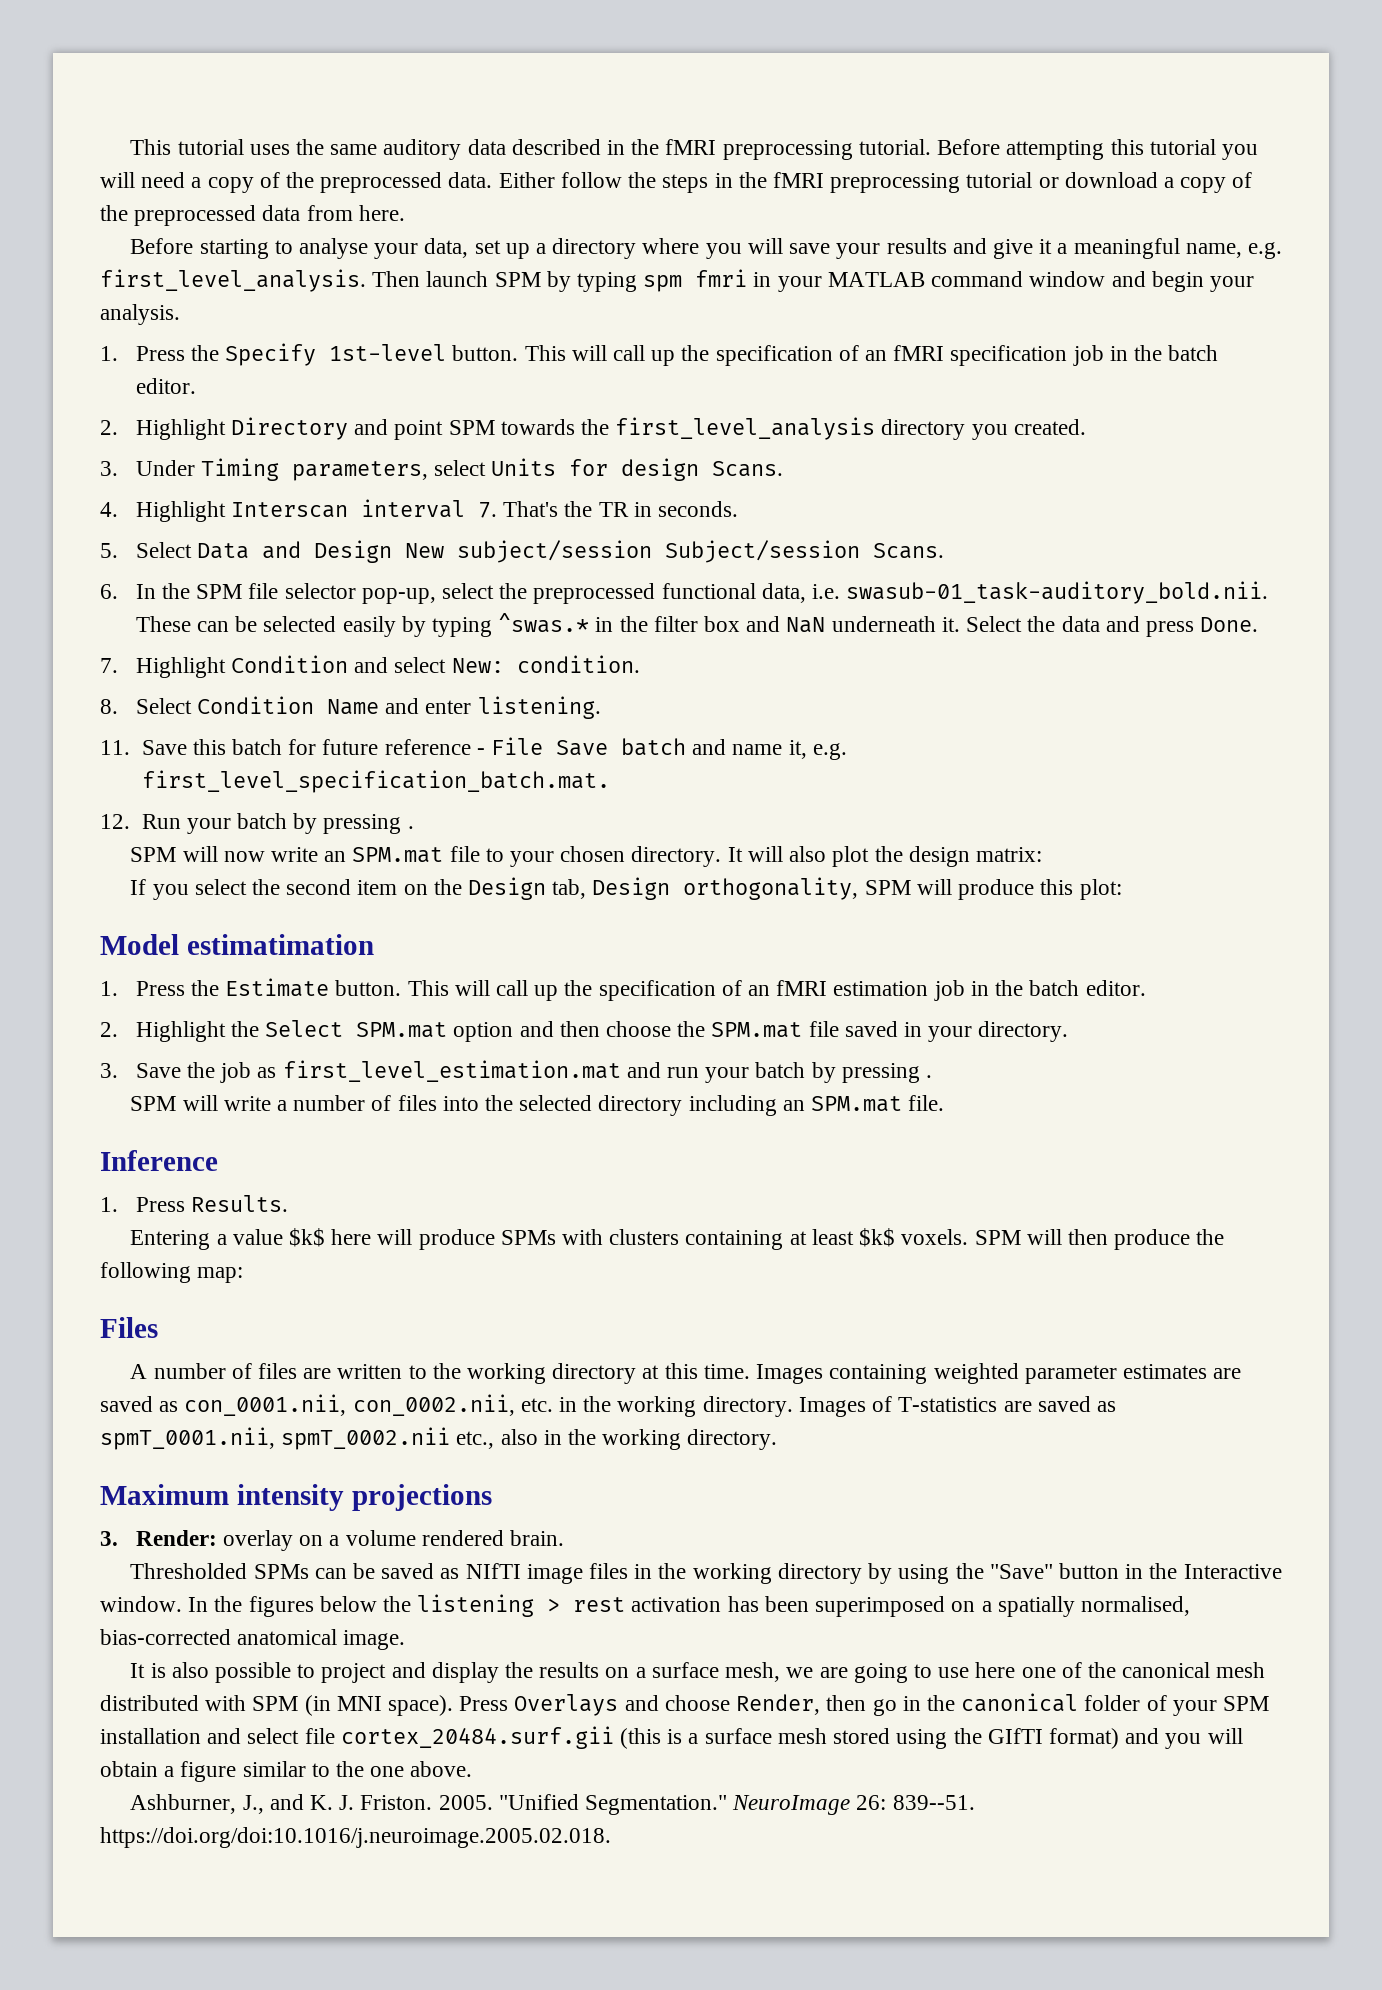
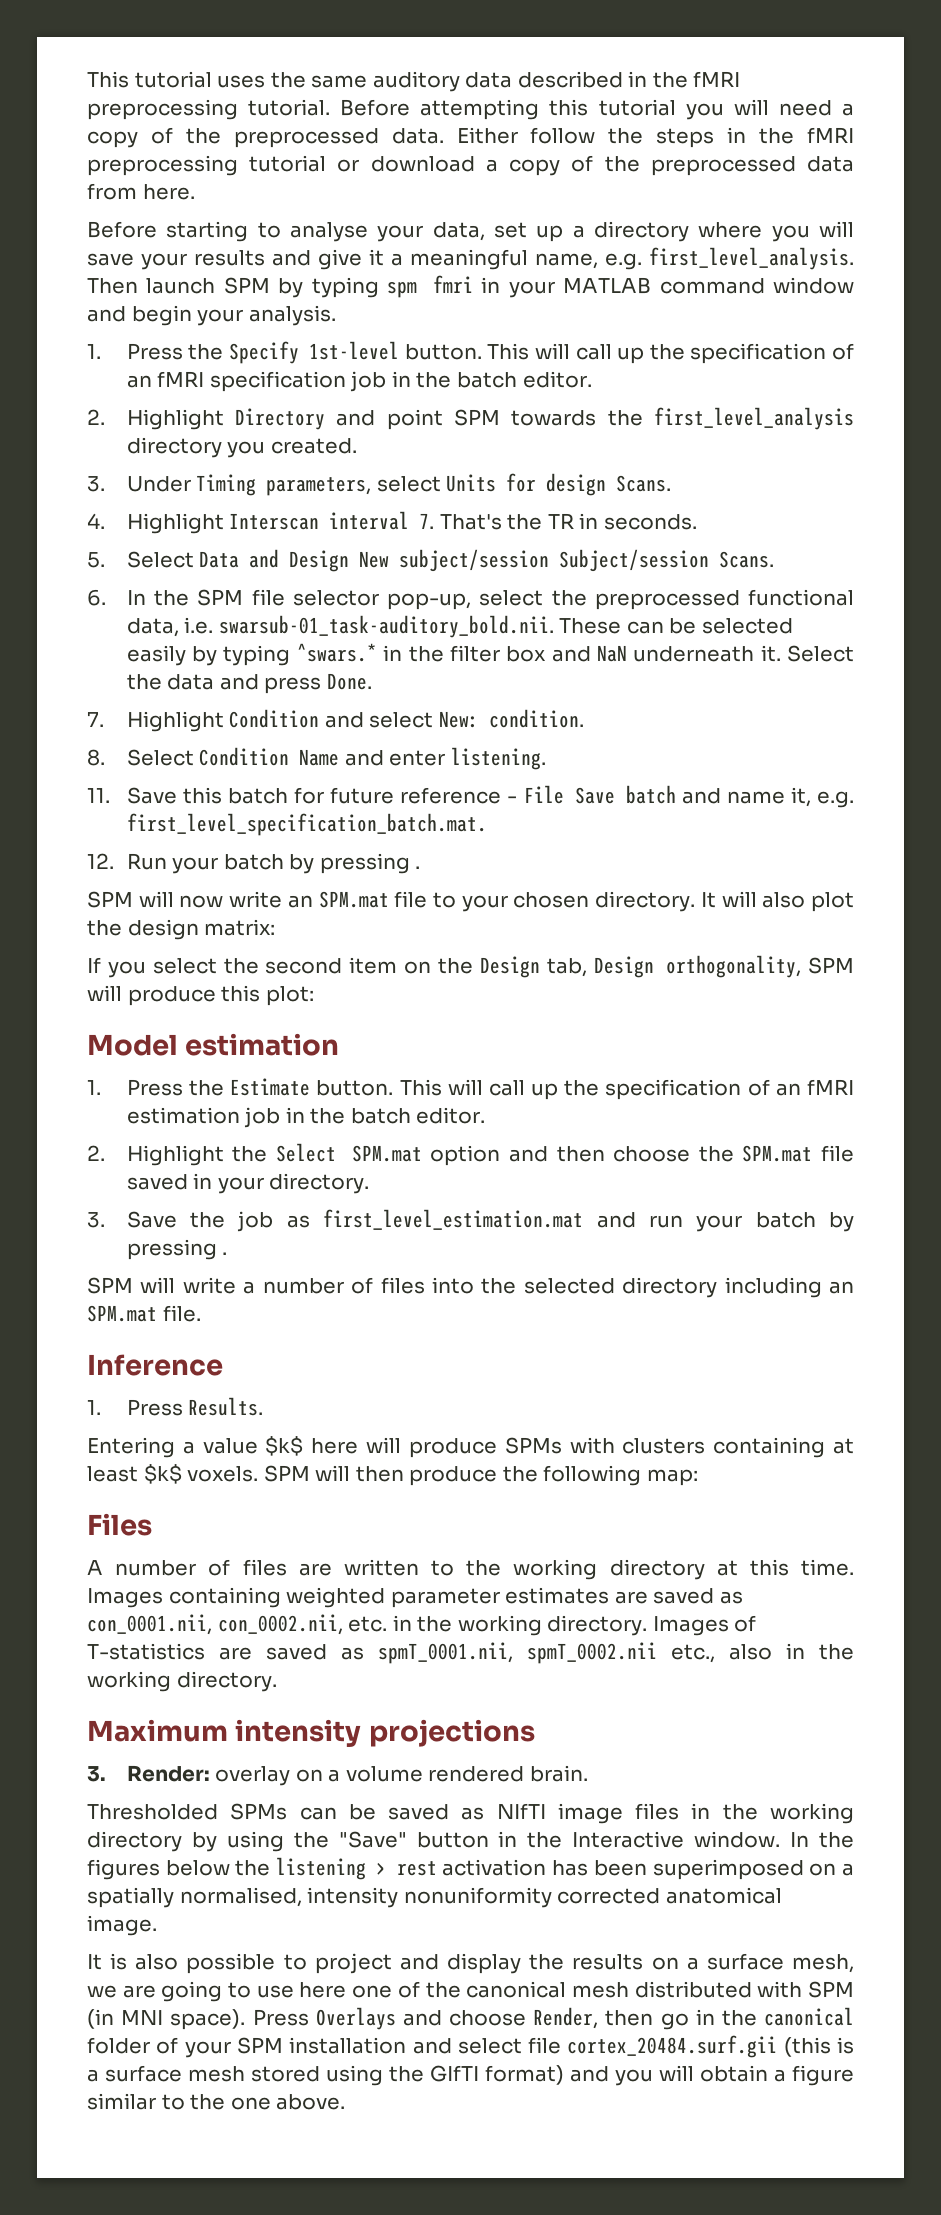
- 6. In the SPM file selector pop-up, select the preprocessed functional data, i.e. swasub-01_task-auditory_bold.nii. These can be selected easily by typing ^swas.* in the filter box and NaN underneath it.
+ 6. In the SPM file selector pop-up, select the preprocessed functional data, i.e. swarsub-01_task-auditory_bold.nii. These can be selected easily by typing ^swars.* in the filter box and NaN underneath it.
- Model estimatimation
+ Model estimation
- In the figures below the listening > rest activation has been superimposed on a spatially normalised, bias-corrected anatomical image.
+ In the figures below the listening > rest activation has been superimposed on a spatially normalised, intensity nonuniformity corrected anatomical image.
- Ashburner, J., and K. J. Friston. 2005. "Unified Segmentation." NeuroImage 26: 839--51. https://doi.org/doi:10.1016/j.neuroimage.2005.02.018.

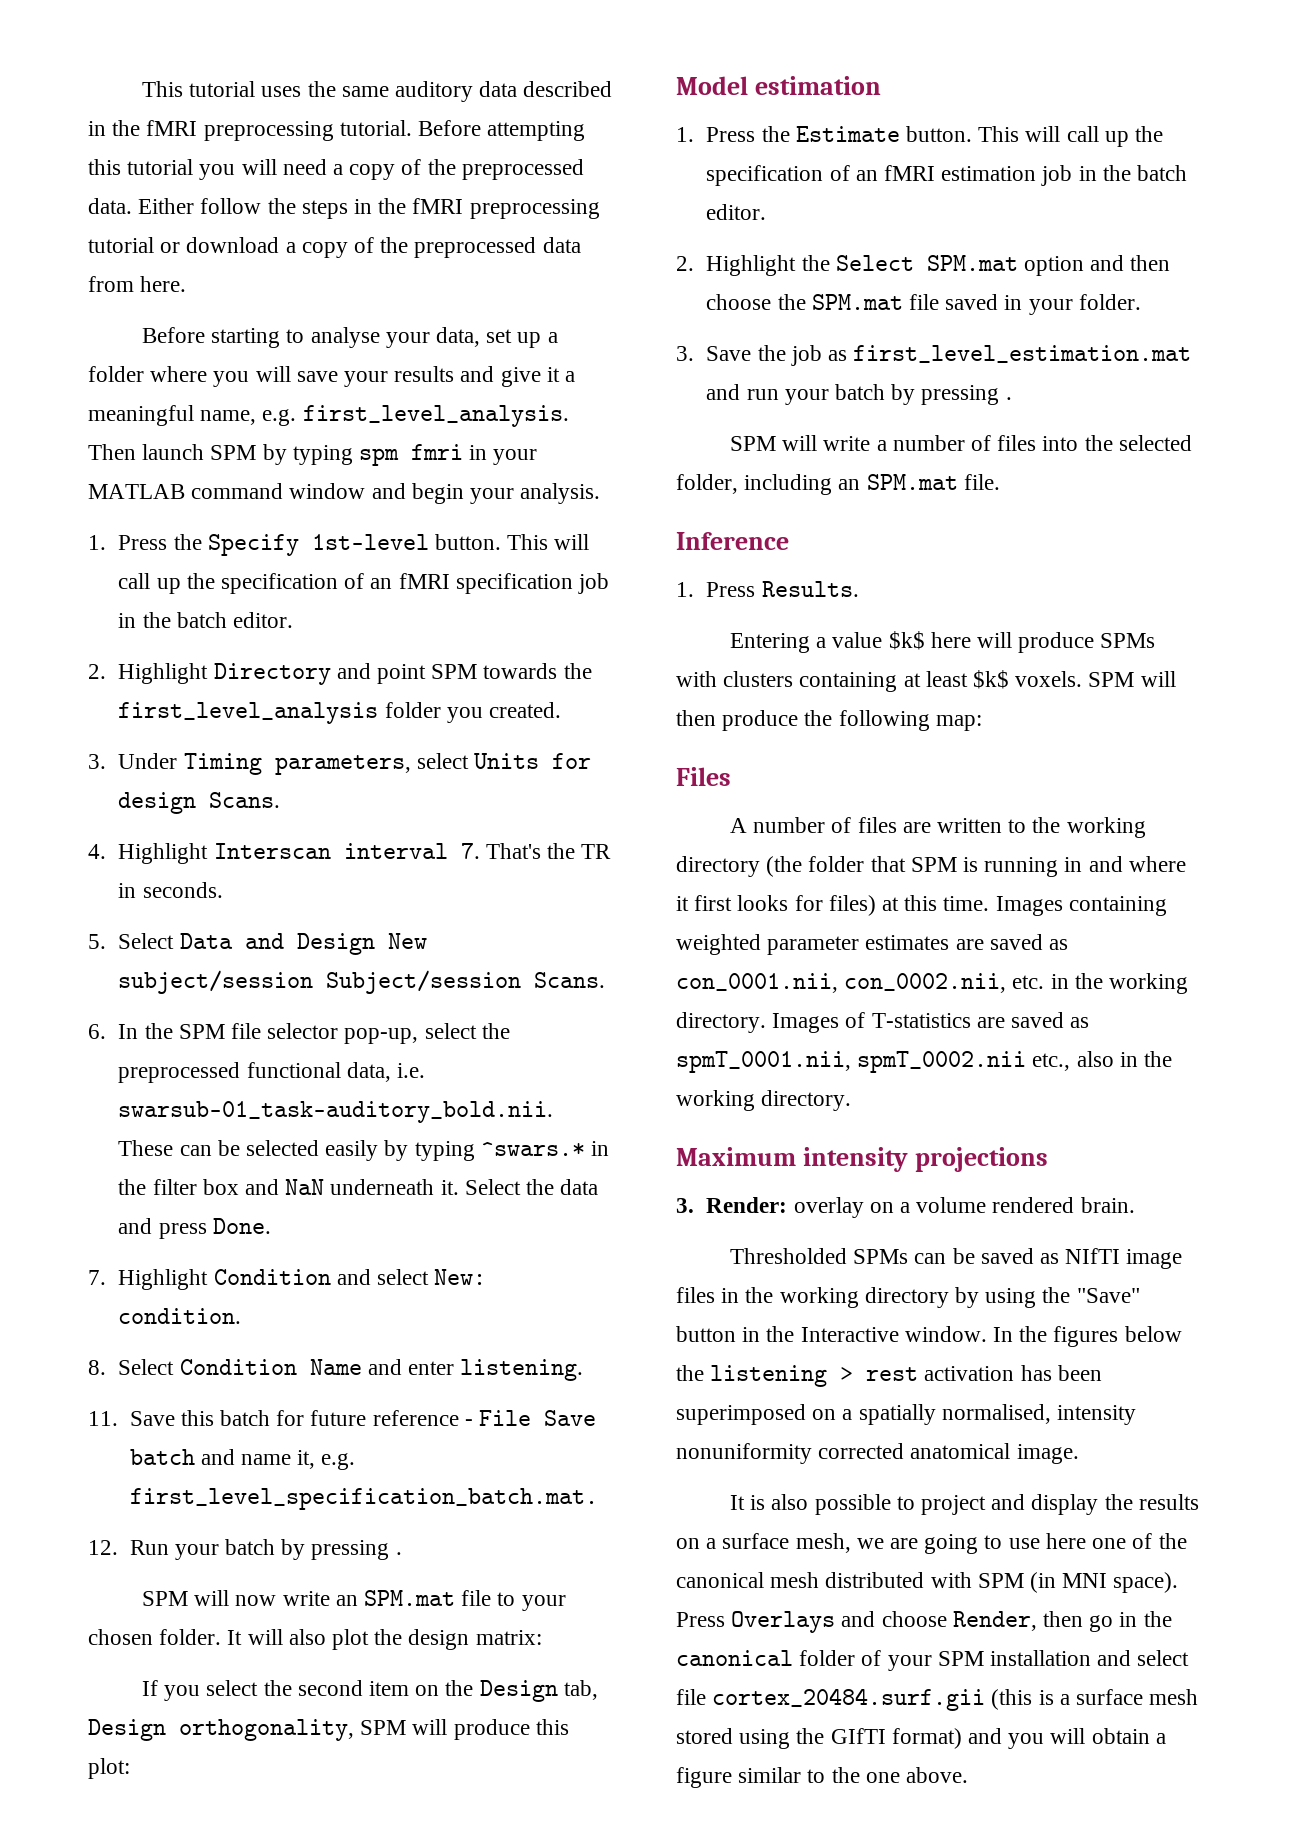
- Before starting to analyse your data, set up a directory where you will save your results and give it a meaningful name, e.g. first_level_analysis.
+ Before starting to analyse your data, set up a folder where you will save your results and give it a meaningful name, e.g. first_level_analysis.
- 2. Highlight Directory and point SPM towards the first_level_analysis directory you created.
+ 2. Highlight Directory and point SPM towards the first_level_analysis folder you created.
- SPM will now write an SPM.mat file to your chosen directory.
+ SPM will now write an SPM.mat file to your chosen folder.
- 2. Highlight the Select SPM.mat option and then choose the SPM.mat file saved in your directory.
+ 2. Highlight the Select SPM.mat option and then choose the SPM.mat file saved in your folder.
- SPM will write a number of files into the selected directory including an SPM.mat file.
+ SPM will write a number of files into the selected folder, including an SPM.mat file.
- A number of files are written to the working directory at this time.
+ A number of files are written to the working directory (the folder that SPM is running in and where it first looks for files) at this time.

